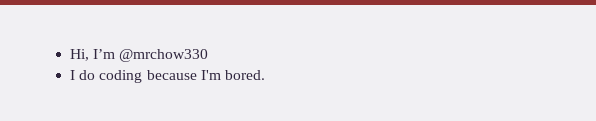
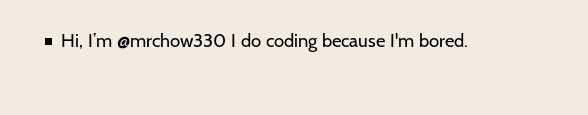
- Hi, I’m @mrchow330
- I do coding because I'm bored.
+ Hi, I’m @mrchow330 I do coding because I'm bored.

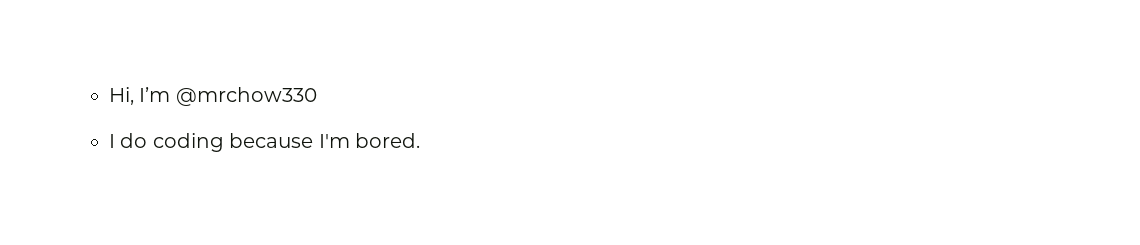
- Hi, I’m @mrchow330 I do coding because I'm bored.
+ Hi, I’m @mrchow330
+ I do coding because I'm bored.

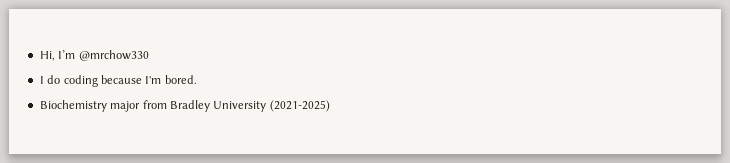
+ Biochemistry major from Bradley University (2021-2025)

